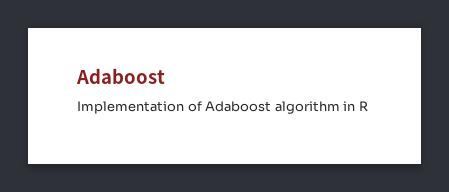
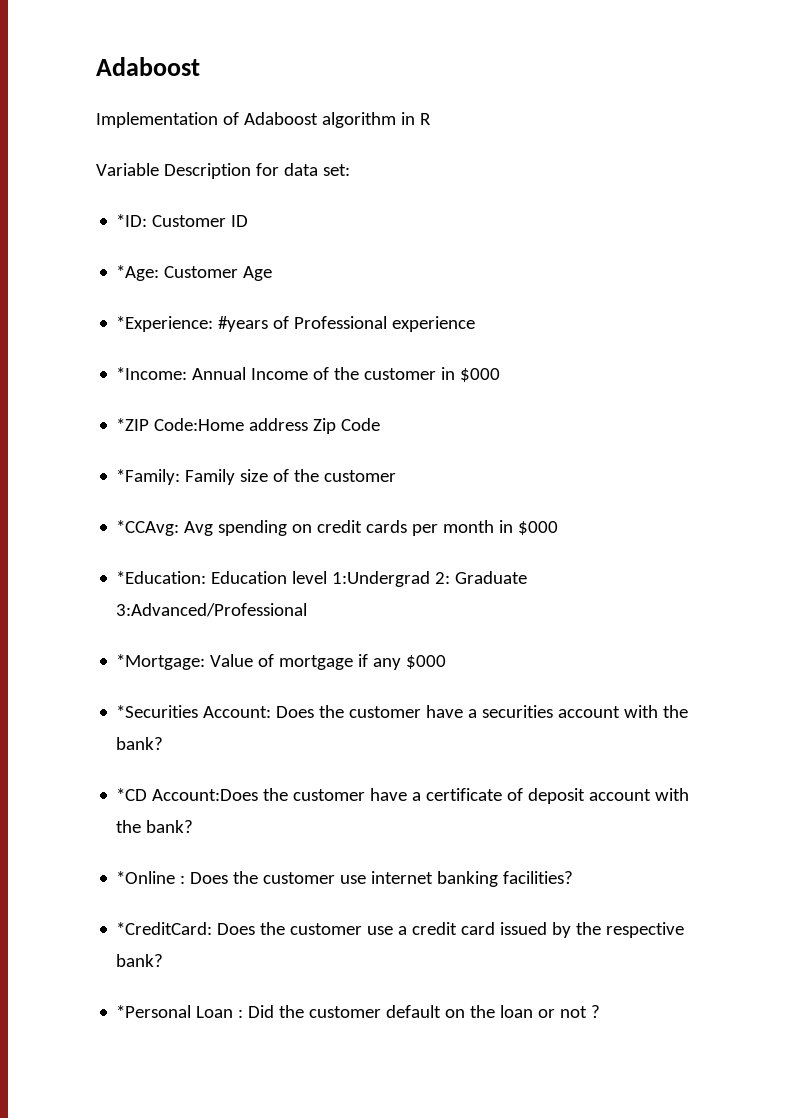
+ Variable Description for data set:
+ *ID: Customer ID
+ *Age: Customer Age
+ *Experience: #years of Professional experience
+ *Income: Annual Income of the customer in $000
+ *ZIP Code:Home address Zip Code
+ *Family: Family size of the customer
+ *CCAvg: Avg spending on credit cards per month in $000
+ *Education: Education level 1:Undergrad 2: Graduate 3:Advanced/Professional
+ *Mortgage: Value of mortgage if any $000
+ *Securities Account: Does the customer have a securities account with the bank?
+ *CD Account:Does the customer have a certificate of deposit account with the bank?
+ *Online : Does the customer use internet banking facilities?
+ *CreditCard: Does the customer use a credit card issued by the respective bank?
+ *Personal Loan : Did the customer default on the loan or not ?

